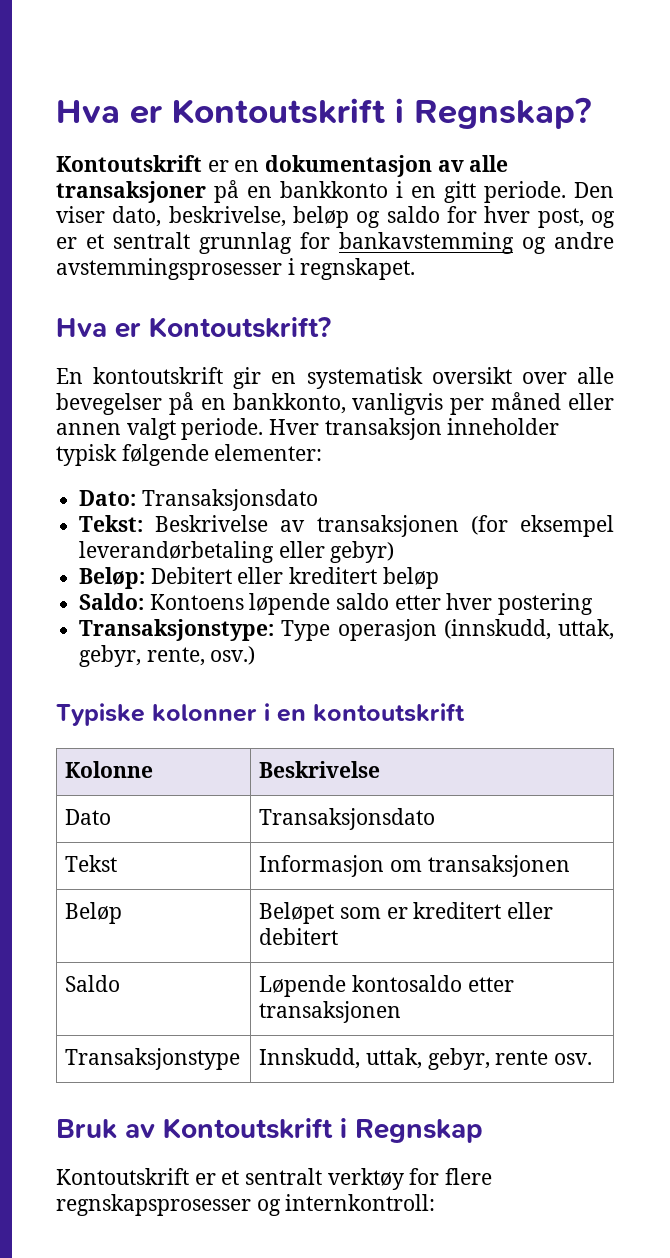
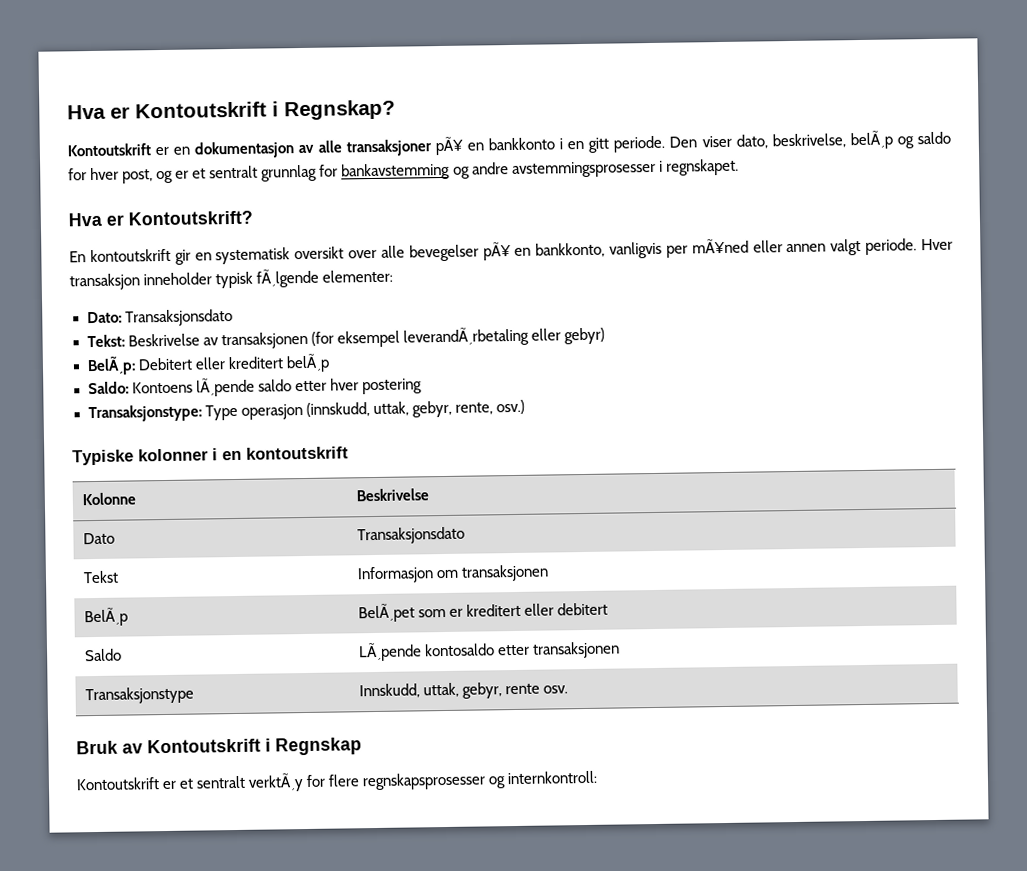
- Kontoutskrift er en dokumentasjon av alle transaksjoner på en bankkonto i en gitt periode.
+ Kontoutskrift er en dokumentasjon av alle transaksjoner pÃ¥ en bankkonto i en gitt periode.
- Den viser dato, beskrivelse, beløp og saldo for hver post, og er et sentralt grunnlag for bankavstemming og andre avstemmingsprosesser i regnskapet.
+ Den viser dato, beskrivelse, belÃ¸p og saldo for hver post, og er et sentralt grunnlag for bankavstemming og andre avstemmingsprosesser i regnskapet.
- En kontoutskrift gir en systematisk oversikt over alle bevegelser på en bankkonto, vanligvis per måned eller annen valgt periode.
+ En kontoutskrift gir en systematisk oversikt over alle bevegelser pÃ¥ en bankkonto, vanligvis per mÃ¥ned eller annen valgt periode.
- Hver transaksjon inneholder typisk følgende elementer:
+ Hver transaksjon inneholder typisk fÃ¸lgende elementer:
- Tekst: Beskrivelse av transaksjonen (for eksempel leverandørbetaling eller gebyr)
+ Tekst: Beskrivelse av transaksjonen (for eksempel leverandÃ¸rbetaling eller gebyr)
- Beløp: Debitert eller kreditert beløp
+ BelÃ¸p: Debitert eller kreditert belÃ¸p
- Saldo: Kontoens løpende saldo etter hver postering
+ Saldo: Kontoens lÃ¸pende saldo etter hver postering
- Beløp | Beløpet som er kreditert eller debitert
+ BelÃ¸p | BelÃ¸pet som er kreditert eller debitert
- Saldo | Løpende kontosaldo etter transaksjonen
+ Saldo | LÃ¸pende kontosaldo etter transaksjonen
- Kontoutskrift er et sentralt verktøy for flere regnskapsprosesser og internkontroll:
+ Kontoutskrift er et sentralt verktÃ¸y for flere regnskapsprosesser og internkontroll:

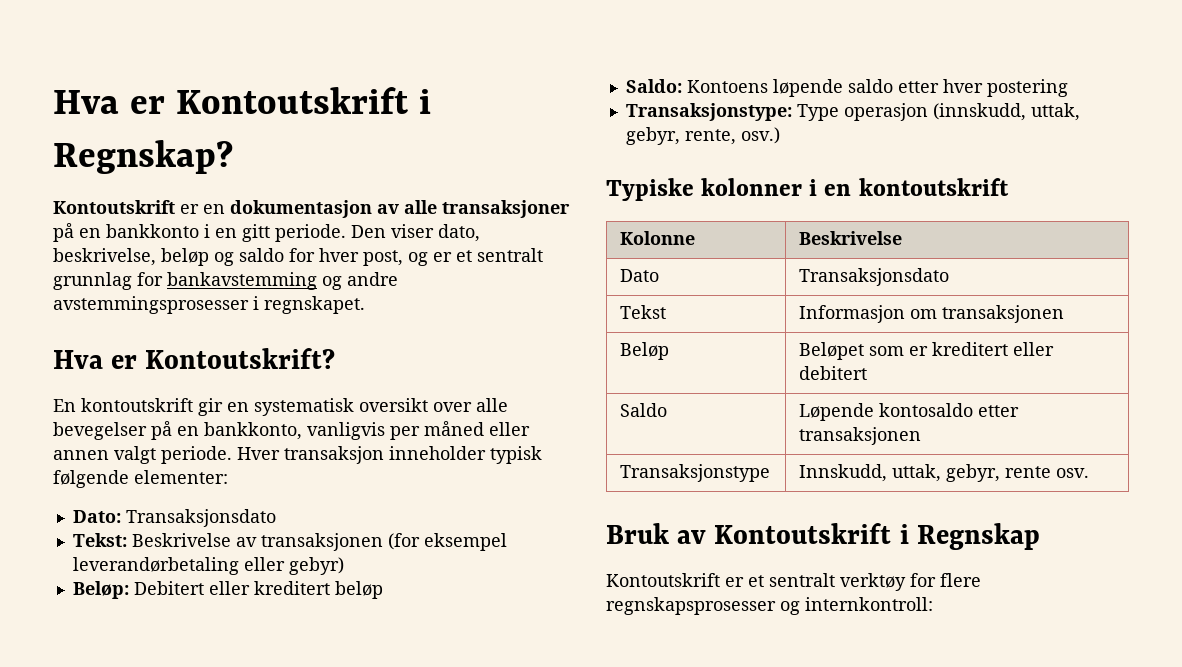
- Kontoutskrift er en dokumentasjon av alle transaksjoner pÃ¥ en bankkonto i en gitt periode.
+ Kontoutskrift er en dokumentasjon av alle transaksjoner på en bankkonto i en gitt periode.
- Den viser dato, beskrivelse, belÃ¸p og saldo for hver post, og er et sentralt grunnlag for bankavstemming og andre avstemmingsprosesser i regnskapet.
+ Den viser dato, beskrivelse, beløp og saldo for hver post, og er et sentralt grunnlag for bankavstemming og andre avstemmingsprosesser i regnskapet.
- En kontoutskrift gir en systematisk oversikt over alle bevegelser pÃ¥ en bankkonto, vanligvis per mÃ¥ned eller annen valgt periode.
+ En kontoutskrift gir en systematisk oversikt over alle bevegelser på en bankkonto, vanligvis per måned eller annen valgt periode.
- Hver transaksjon inneholder typisk fÃ¸lgende elementer:
+ Hver transaksjon inneholder typisk følgende elementer:
- Tekst: Beskrivelse av transaksjonen (for eksempel leverandÃ¸rbetaling eller gebyr)
+ Tekst: Beskrivelse av transaksjonen (for eksempel leverandørbetaling eller gebyr)
- BelÃ¸p: Debitert eller kreditert belÃ¸p
+ Beløp: Debitert eller kreditert beløp
- Saldo: Kontoens lÃ¸pende saldo etter hver postering
+ Saldo: Kontoens løpende saldo etter hver postering
- BelÃ¸p | BelÃ¸pet som er kreditert eller debitert
+ Beløp | Beløpet som er kreditert eller debitert
- Saldo | LÃ¸pende kontosaldo etter transaksjonen
+ Saldo | Løpende kontosaldo etter transaksjonen
- Kontoutskrift er et sentralt verktÃ¸y for flere regnskapsprosesser og internkontroll:
+ Kontoutskrift er et sentralt verktøy for flere regnskapsprosesser og internkontroll:

